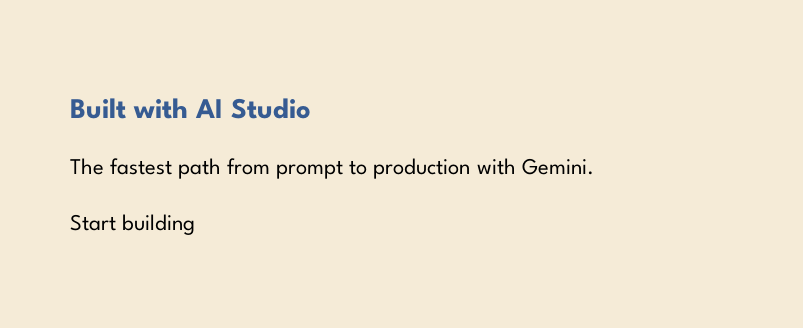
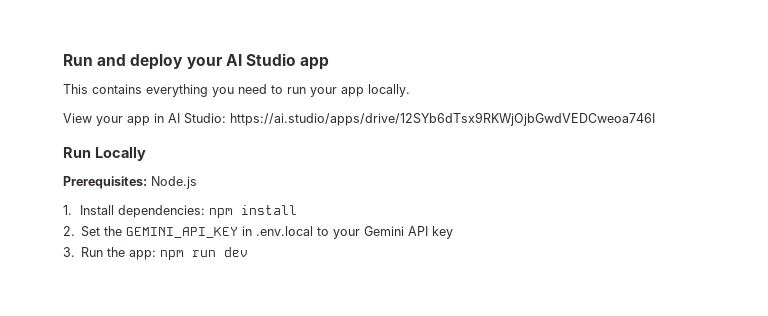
- Built with AI Studio
- The fastest path from prompt to production with Gemini.
- Start building
+ Run and deploy your AI Studio app
+ This contains everything you need to run your app locally.
+ View your app in AI Studio: https://ai.studio/apps/drive/12SYb6dTsx9RKWjOjbGwdVEDCweoa746I
+ Run Locally
+ Prerequisites: Node.js
+ 1. Install dependencies: npm install
+ 2. Set the GEMINI_API_KEY in .env.local to your Gemini API key
+ 3. Run the app: npm run dev

